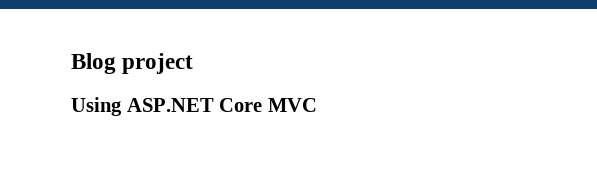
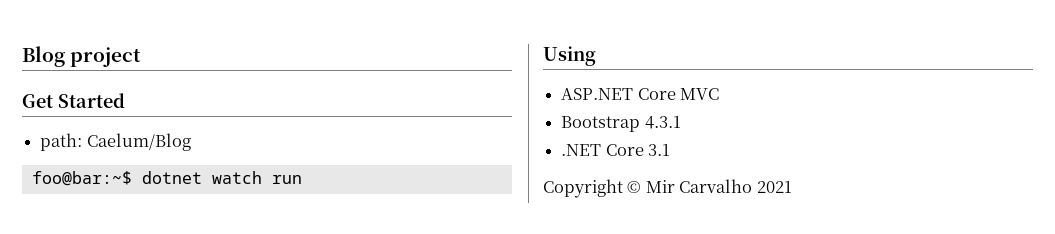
+ Get Started
+ path: Caelum/Blog
+ foo@bar:~$ dotnet watch run
- Using ASP.NET Core MVC
+ Using
+ ASP.NET Core MVC
+ Bootstrap 4.3.1
+ .NET Core 3.1
+ Copyright © Mir Carvalho 2021

